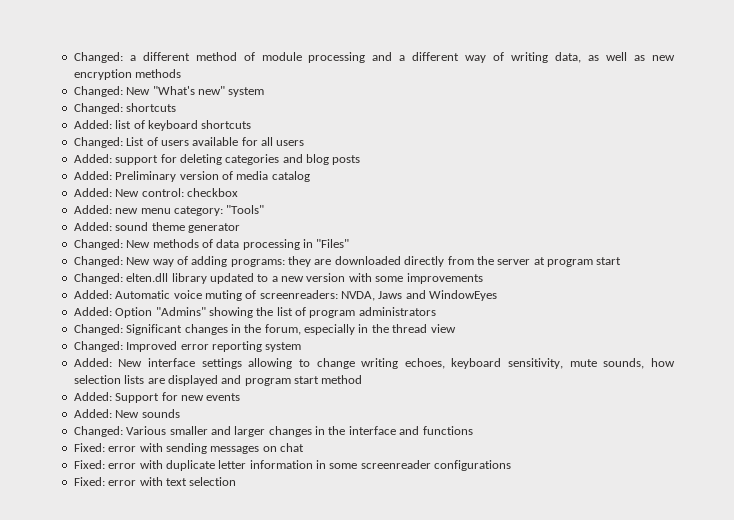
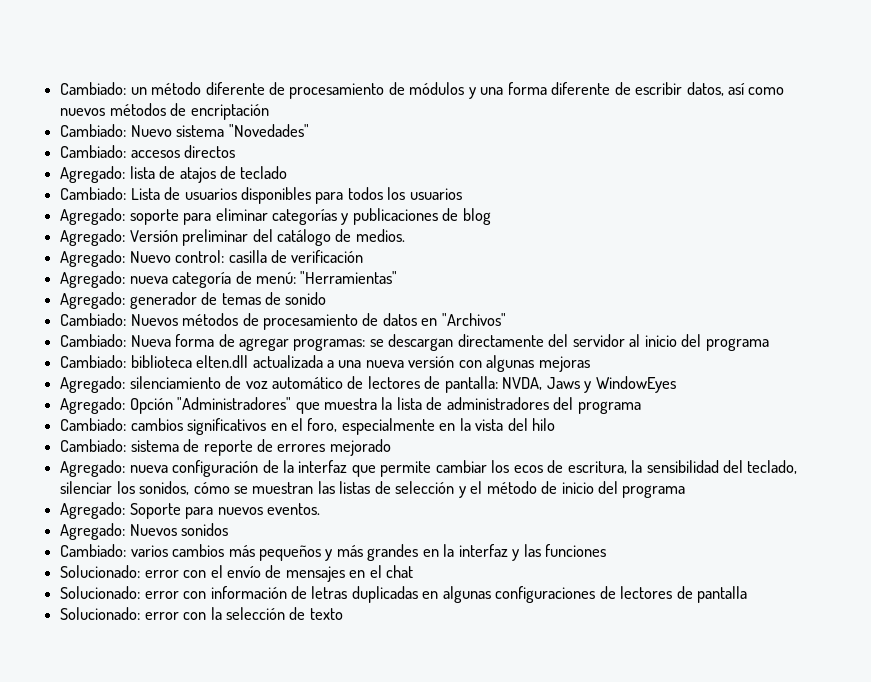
- Changed: a different method of module processing and a different way of writing data, as well as new encryption methods
- Changed: New "What's new" system
- Changed: shortcuts
- Added: list of keyboard shortcuts
- Changed: List of users available for all users
- Added: support for deleting categories and blog posts
- Added: Preliminary version of media catalog
- Added: New control: checkbox
- Added: new menu category: "Tools"
- Added: sound theme generator
- Changed: New methods of data processing in "Files"
- Changed: New way of adding programs: they are downloaded directly from the server at program start
- Changed: elten.dll library updated to a new version with some improvements
- Added: Automatic voice muting of screenreaders: NVDA, Jaws and WindowEyes
+ Cambiado: un método diferente de procesamiento de módulos y una forma diferente de escribir datos, así como nuevos métodos de encriptación
+ Cambiado: Nuevo sistema "Novedades"
+ Cambiado: accesos directos
+ Agregado: lista de atajos de teclado
+ Cambiado: Lista de usuarios disponibles para todos los usuarios
+ Agregado: soporte para eliminar categorías y publicaciones de blog
+ Agregado: Versión preliminar del catálogo de medios.
+ Agregado: Nuevo control: casilla de verificación
+ Agregado: nueva categoría de menú: "Herramientas"
+ Agregado: generador de temas de sonido
+ Cambiado: Nuevos métodos de procesamiento de datos en "Archivos"
+ Cambiado: Nueva forma de agregar programas: se descargan directamente del servidor al inicio del programa
+ Cambiado: biblioteca elten.dll actualizada a una nueva versión con algunas mejoras
+ Agregado: silenciamiento de voz automático de lectores de pantalla: NVDA, Jaws y WindowEyes
- Added: Option "Admins" showing the list of program administrators
- Changed: Significant changes in the forum, especially in the thread view
- Changed: Improved error reporting system
- Added: New interface settings allowing to change writing echoes, keyboard sensitivity, mute sounds, how selection lists are displayed and program start method
- Added: Support for new events
- Added: New sounds
- Changed: Various smaller and larger changes in the interface and functions
- Fixed: error with sending messages on chat
- Fixed: error with duplicate letter information in some screenreader configurations
- Fixed: error with text selection
+ Agregado: Opción "Administradores" que muestra la lista de administradores del programa
+ Cambiado: cambios significativos en el foro, especialmente en la vista del hilo
+ Cambiado: sistema de reporte de errores mejorado
+ Agregado: nueva configuración de la interfaz que permite cambiar los ecos de escritura, la sensibilidad del teclado, silenciar los sonidos, cómo se muestran las listas de selección y el método de inicio del programa
+ Agregado: Soporte para nuevos eventos.
+ Agregado: Nuevos sonidos
+ Cambiado: varios cambios más pequeños y más grandes en la interfaz y las funciones
+ Solucionado: error con el envío de mensajes en el chat
+ Solucionado: error con información de letras duplicadas en algunas configuraciones de lectores de pantalla
+ Solucionado: error con la selección de texto

